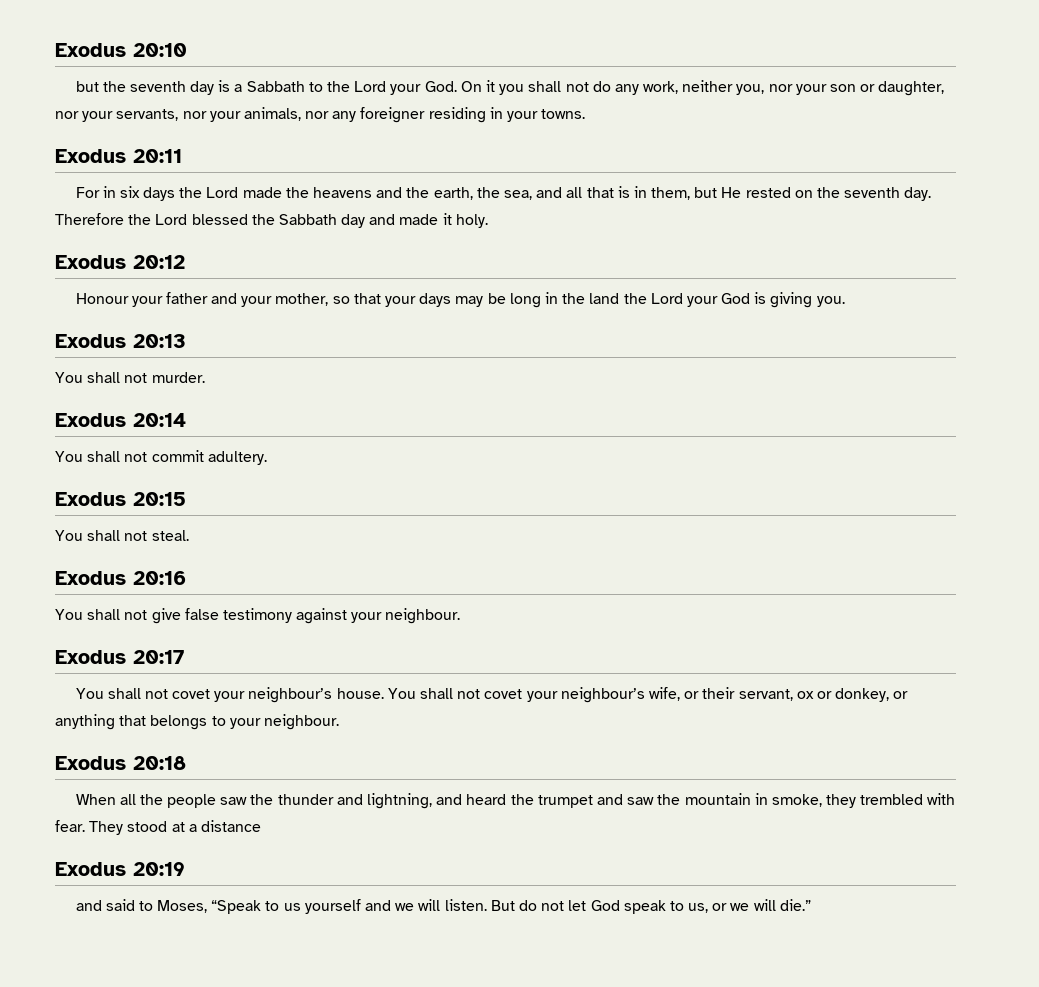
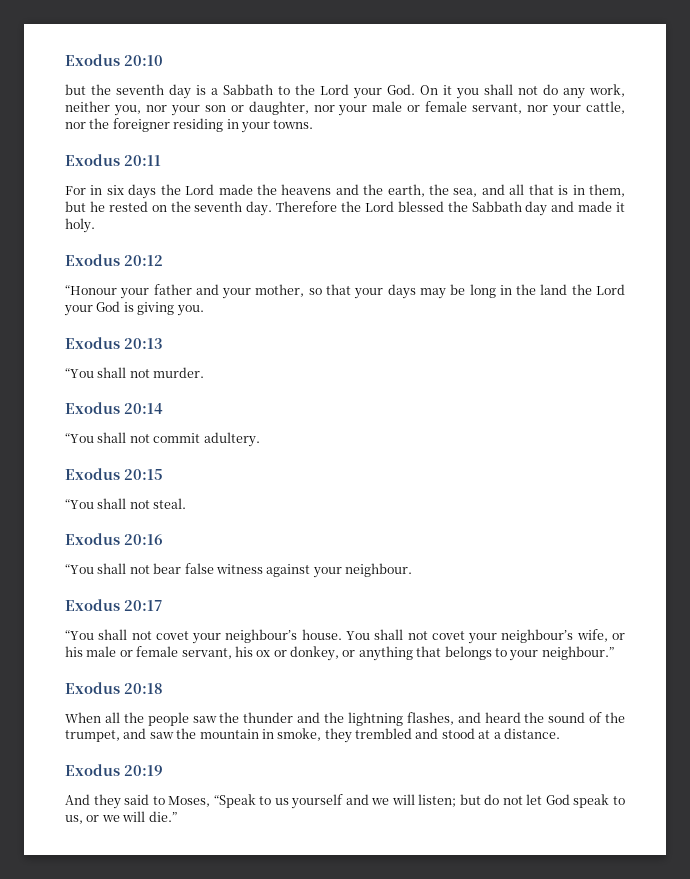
- but the seventh day is a Sabbath to the Lord your God. On it you shall not do any work, neither you, nor your son or daughter, nor your servants, nor your animals, nor any foreigner residing in your towns.
+ but the seventh day is a Sabbath to the Lord your God. On it you shall not do any work, neither you, nor your son or daughter, nor your male or female servant, nor your cattle, nor the foreigner residing in your towns.
- For in six days the Lord made the heavens and the earth, the sea, and all that is in them, but He rested on the seventh day.
+ For in six days the Lord made the heavens and the earth, the sea, and all that is in them, but he rested on the seventh day.
- Honour your father and your mother, so that your days may be long in the land the Lord your God is giving you.
+ “Honour your father and your mother, so that your days may be long in the land the Lord your God is giving you.
- You shall not murder.
+ “You shall not murder.
- You shall not commit adultery.
+ “You shall not commit adultery.
- You shall not steal.
+ “You shall not steal.
- You shall not give false testimony against your neighbour.
+ “You shall not bear false witness against your neighbour.
- You shall not covet your neighbour’s house.
+ “You shall not covet your neighbour’s house.
- You shall not covet your neighbour’s wife, or their servant, ox or donkey, or anything that belongs to your neighbour.
+ You shall not covet your neighbour’s wife, or his male or female servant, his ox or donkey, or anything that belongs to your neighbour.”
- When all the people saw the thunder and lightning, and heard the trumpet and saw the mountain in smoke, they trembled with fear. They stood at a distance
+ When all the people saw the thunder and the lightning flashes, and heard the sound of the trumpet, and saw the mountain in smoke, they trembled and stood at a distance.
- and said to Moses, “Speak to us yourself and we will listen. But do not let God speak to us, or we will die.”
+ And they said to Moses, “Speak to us yourself and we will listen; but do not let God speak to us, or we will die.”

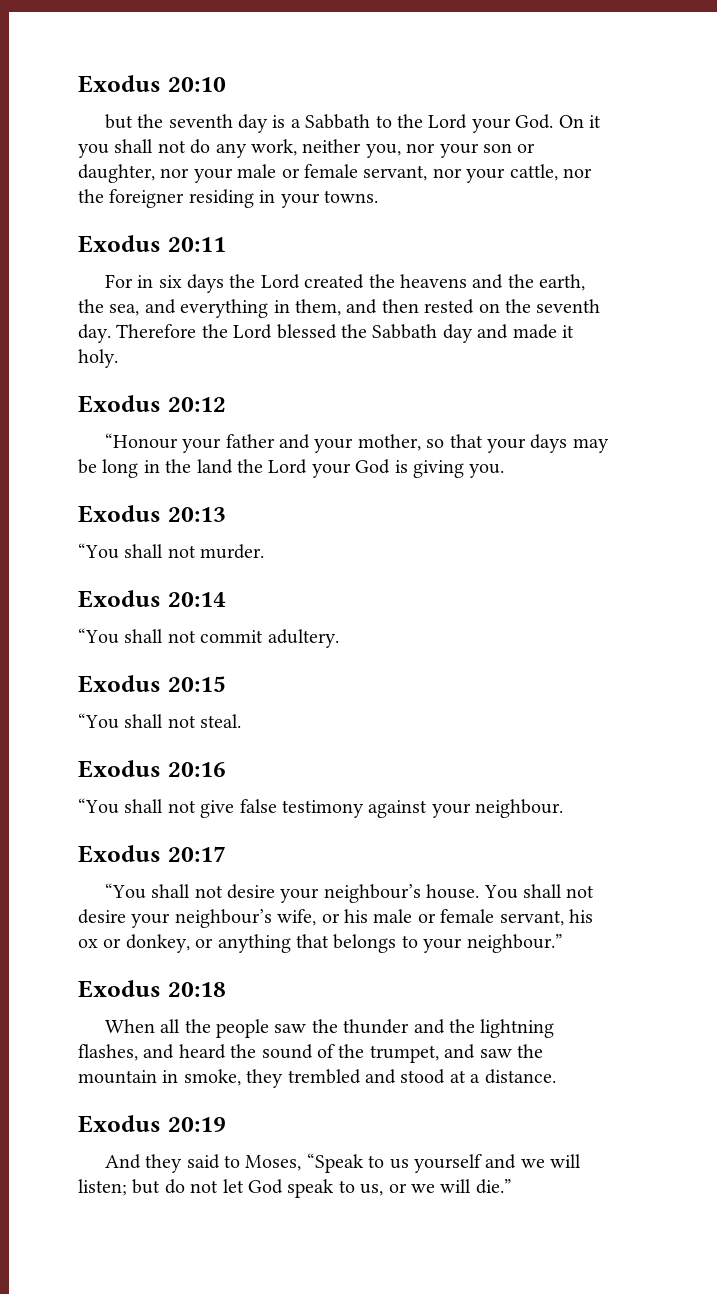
- For in six days the Lord made the heavens and the earth, the sea, and all that is in them, but he rested on the seventh day.
+ For in six days the Lord created the heavens and the earth, the sea, and everything in them, and then rested on the seventh day.
- “You shall not bear false witness against your neighbour.
+ “You shall not give false testimony against your neighbour.
- “You shall not covet your neighbour’s house.
+ “You shall not desire your neighbour’s house.
- You shall not covet your neighbour’s wife, or his male or female servant, his ox or donkey, or anything that belongs to your neighbour.”
+ You shall not desire your neighbour’s wife, or his male or female servant, his ox or donkey, or anything that belongs to your neighbour.”

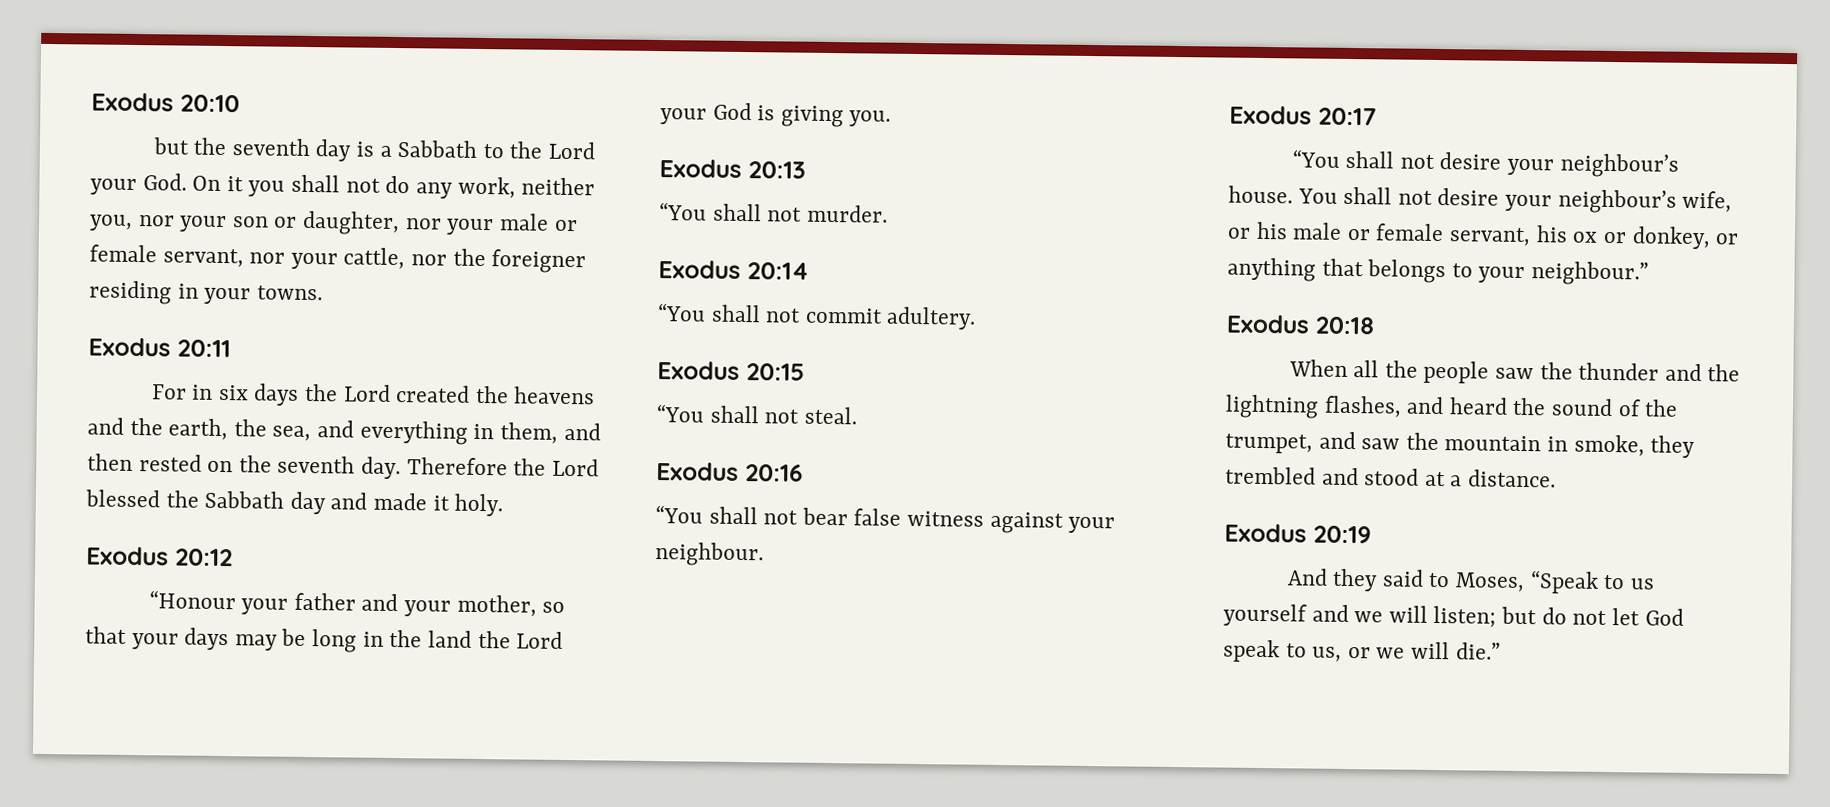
- “You shall not give false testimony against your neighbour.
+ “You shall not bear false witness against your neighbour.

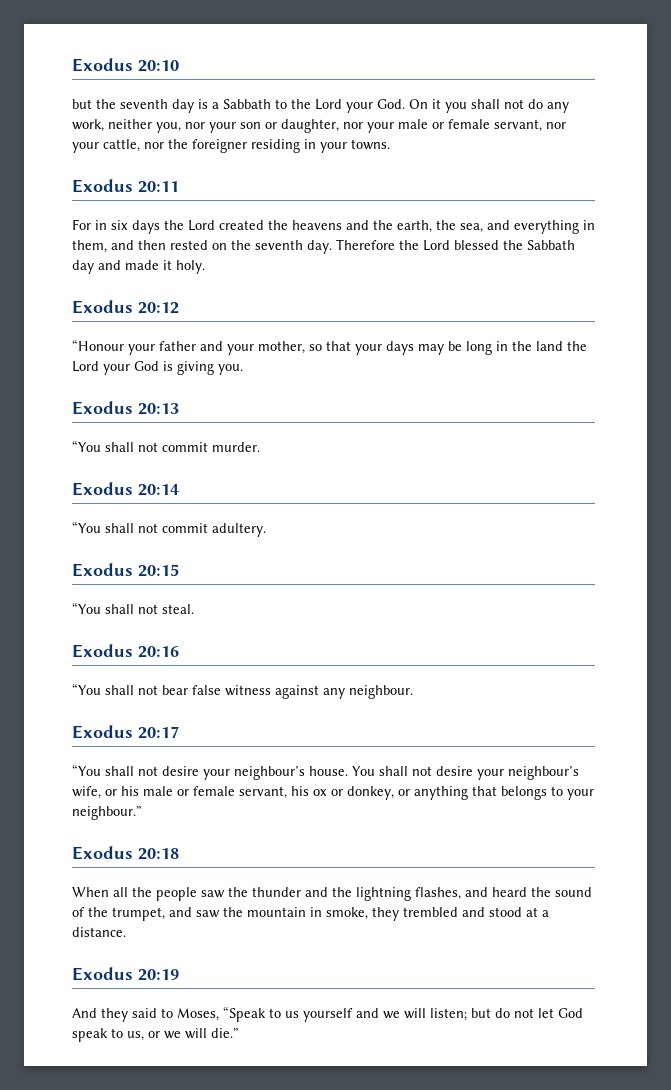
- “You shall not murder.
+ “You shall not commit murder.
- “You shall not bear false witness against your neighbour.
+ “You shall not bear false witness against any neighbour.

